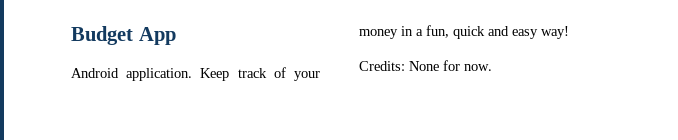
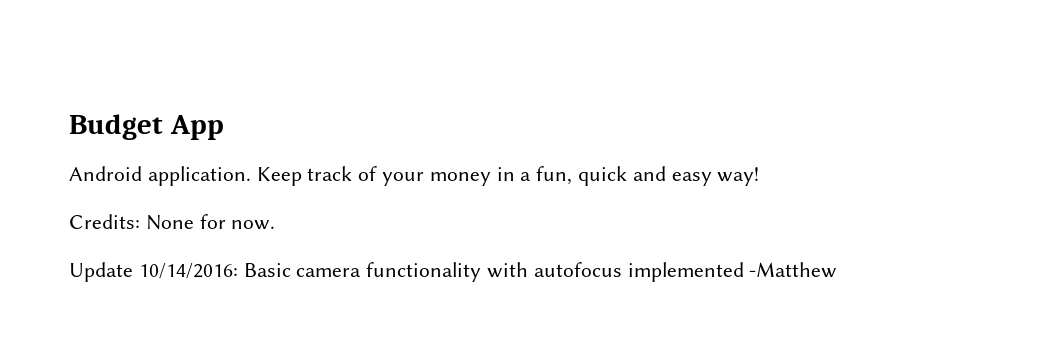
+ Update 10/14/2016: Basic camera functionality with autofocus implemented -Matthew

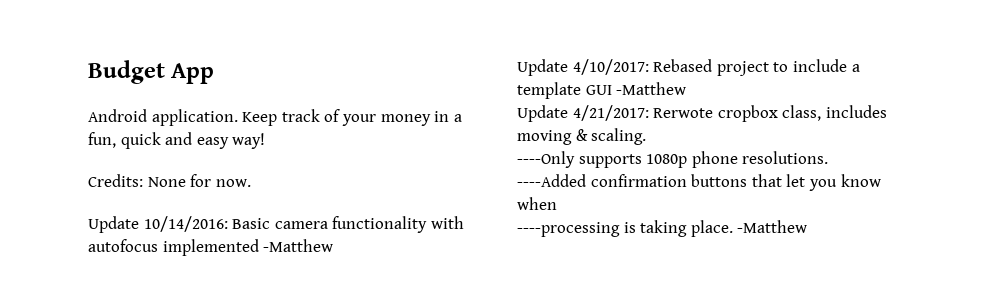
+ Update 4/10/2017: Rebased project to include a template GUI -Matthew
+ Update 4/21/2017: Rerwote cropbox class, includes moving & scaling.
+ ----Only supports 1080p phone resolutions.
+ ----Added confirmation buttons that let you know when
+ ----processing is taking place. -Matthew

